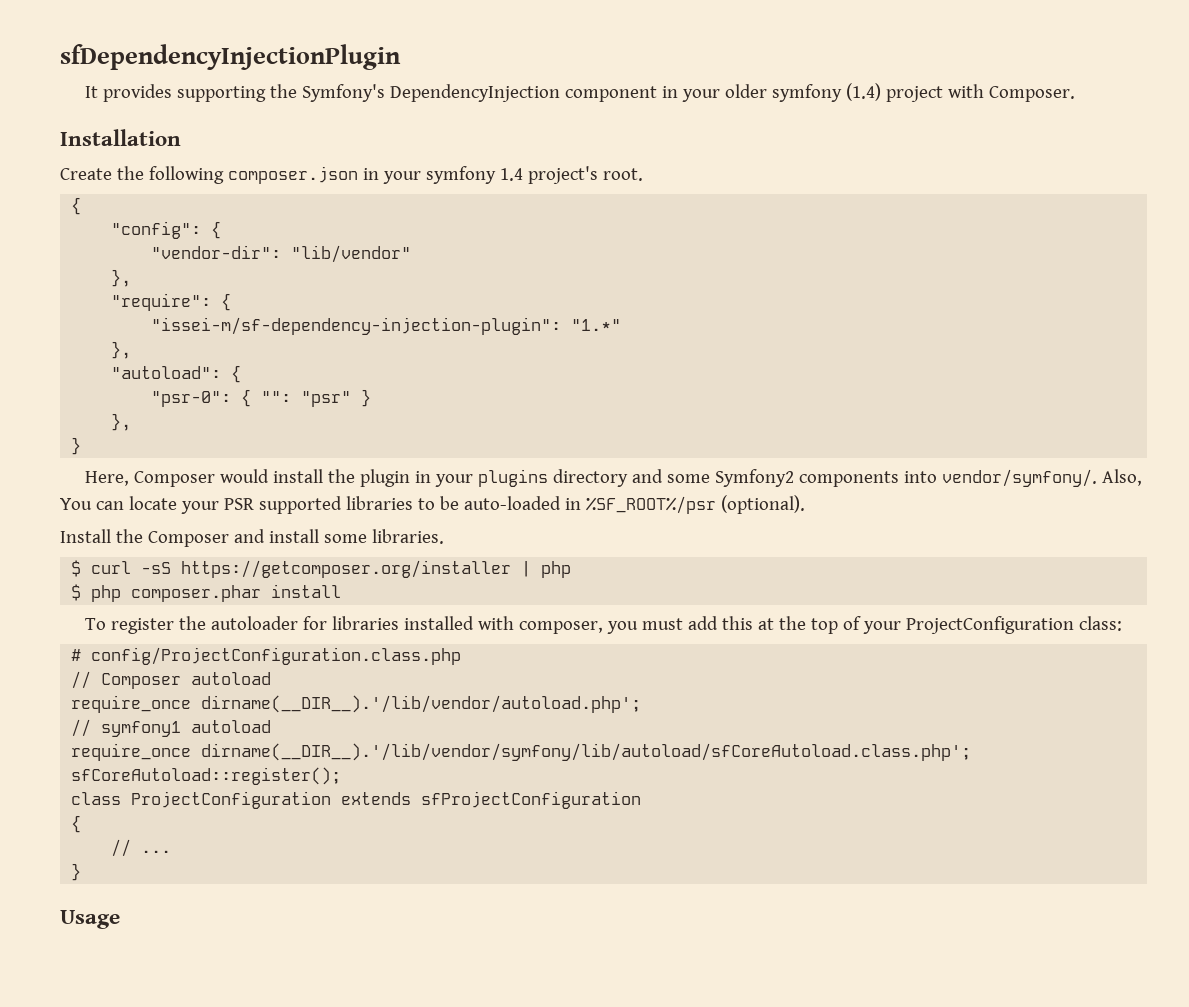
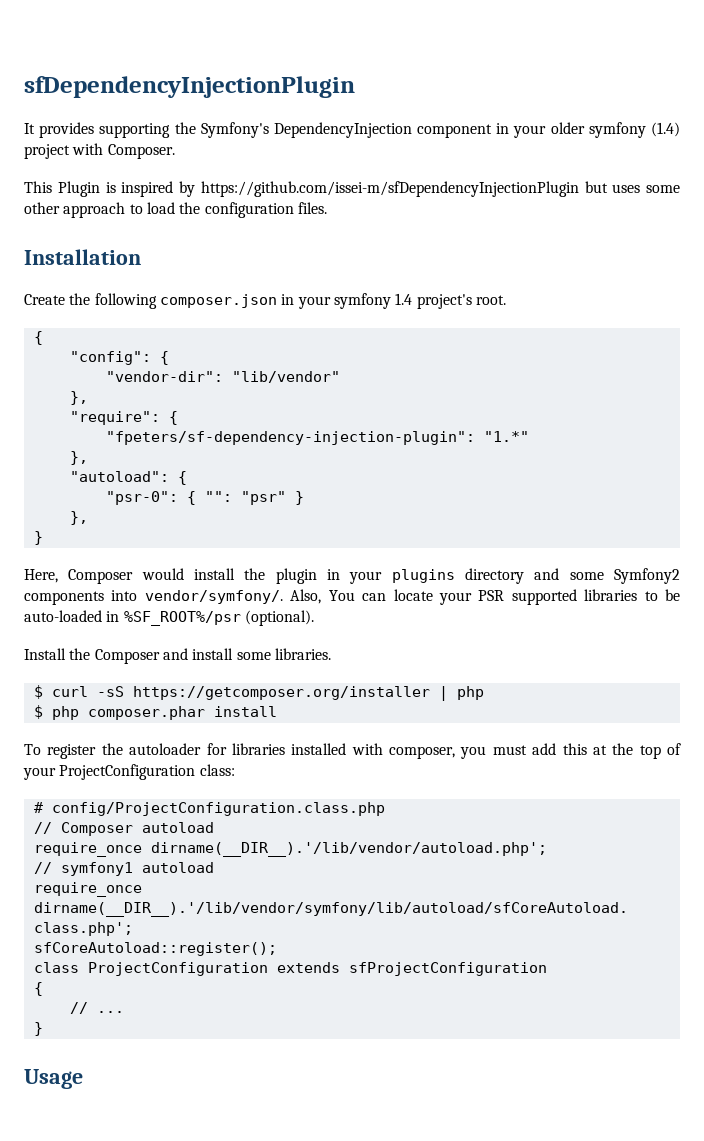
+ This Plugin is inspired by https://github.com/issei-m/sfDependencyInjectionPlugin but uses some other approach to load the configuration files.
- "issei-m/sf-dependency-injection-plugin": "1.*"
+ "fpeters/sf-dependency-injection-plugin": "1.*"

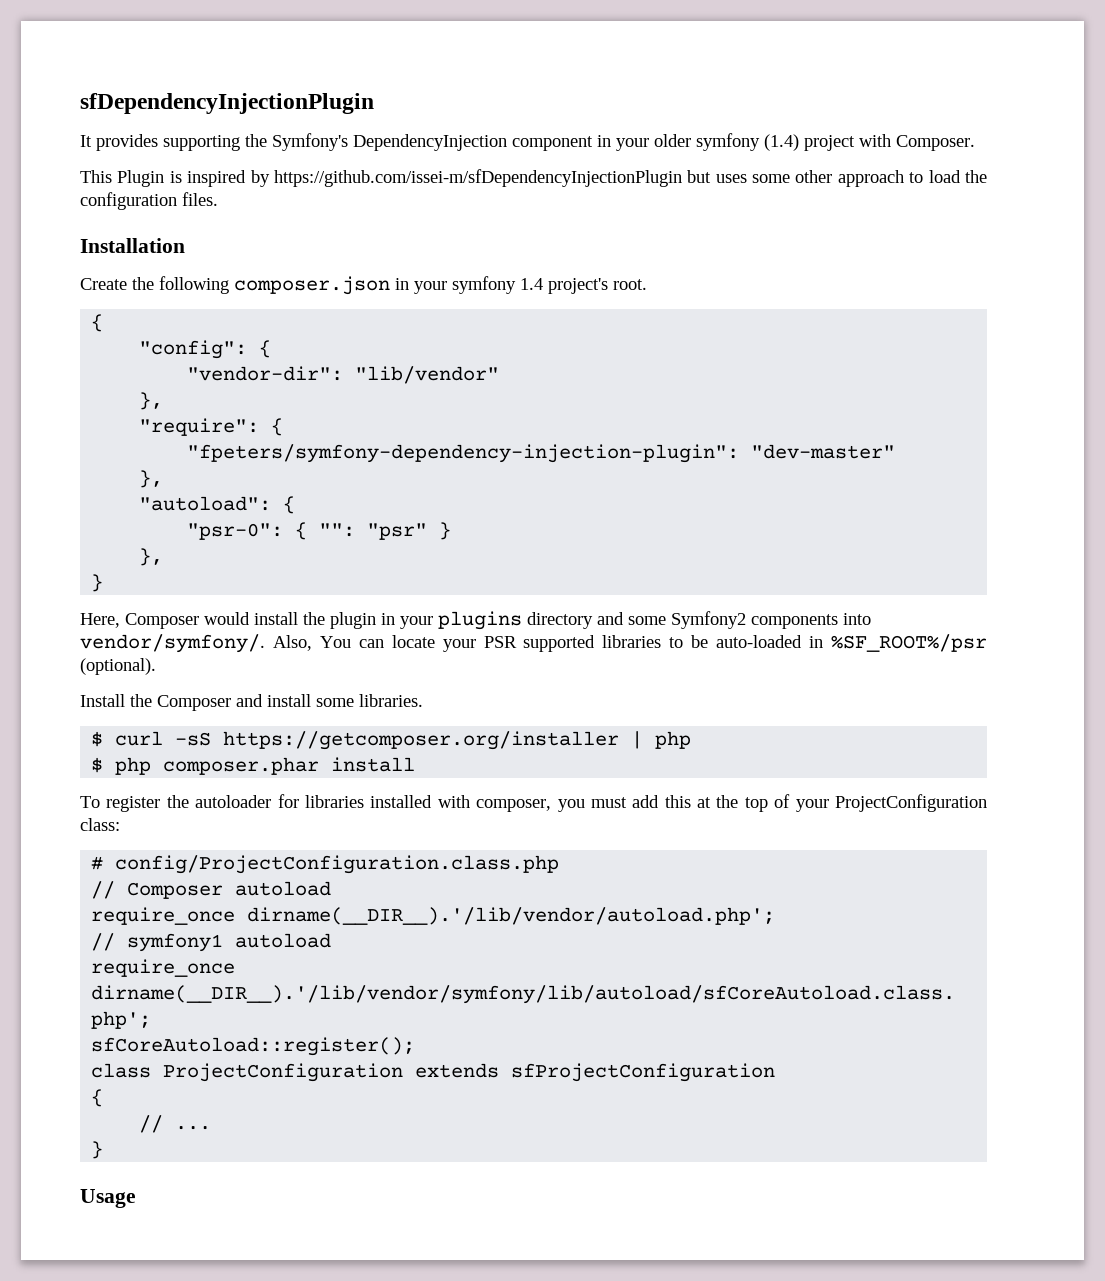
- "fpeters/sf-dependency-injection-plugin": "1.*"
+ "fpeters/symfony-dependency-injection-plugin": "dev-master"

